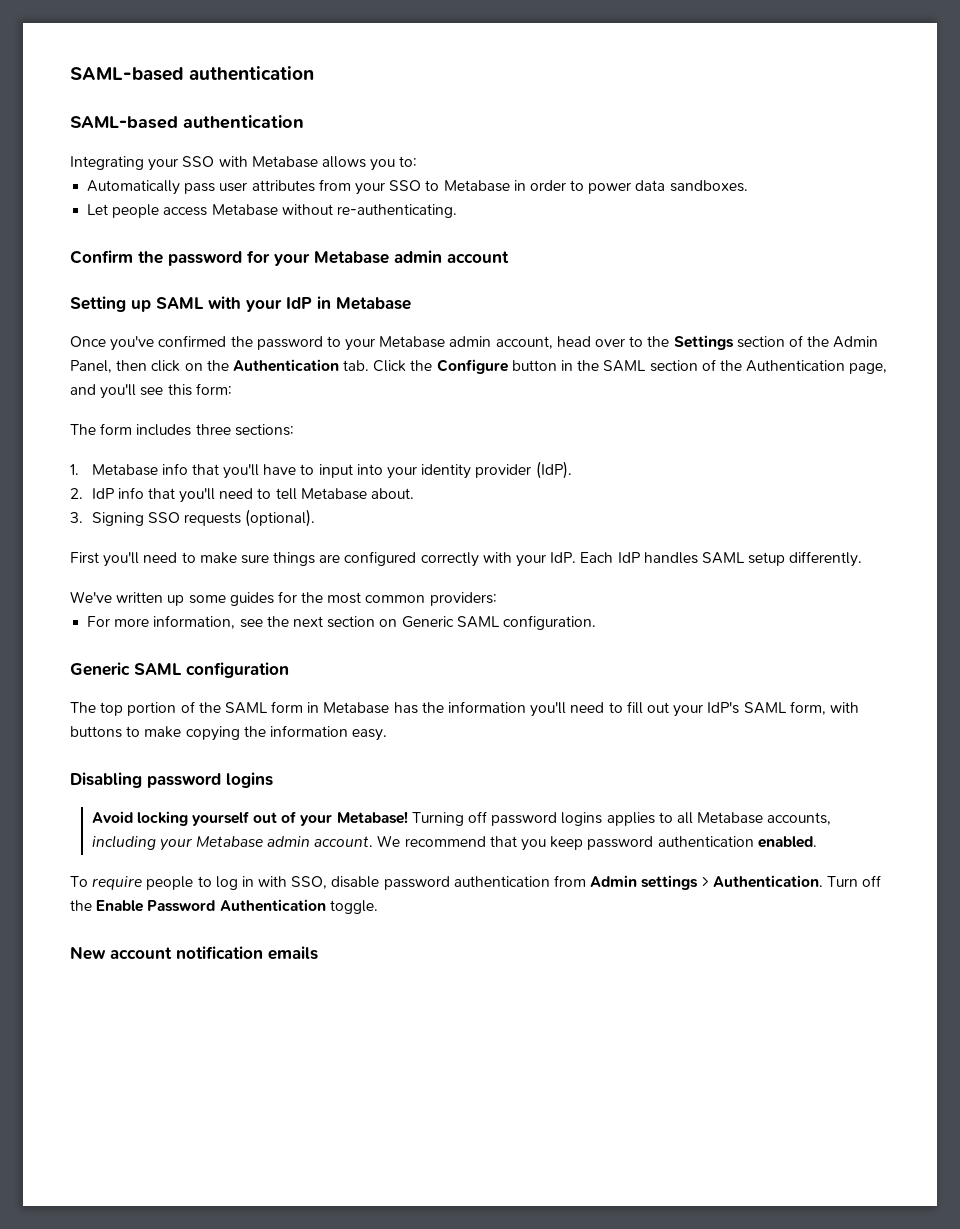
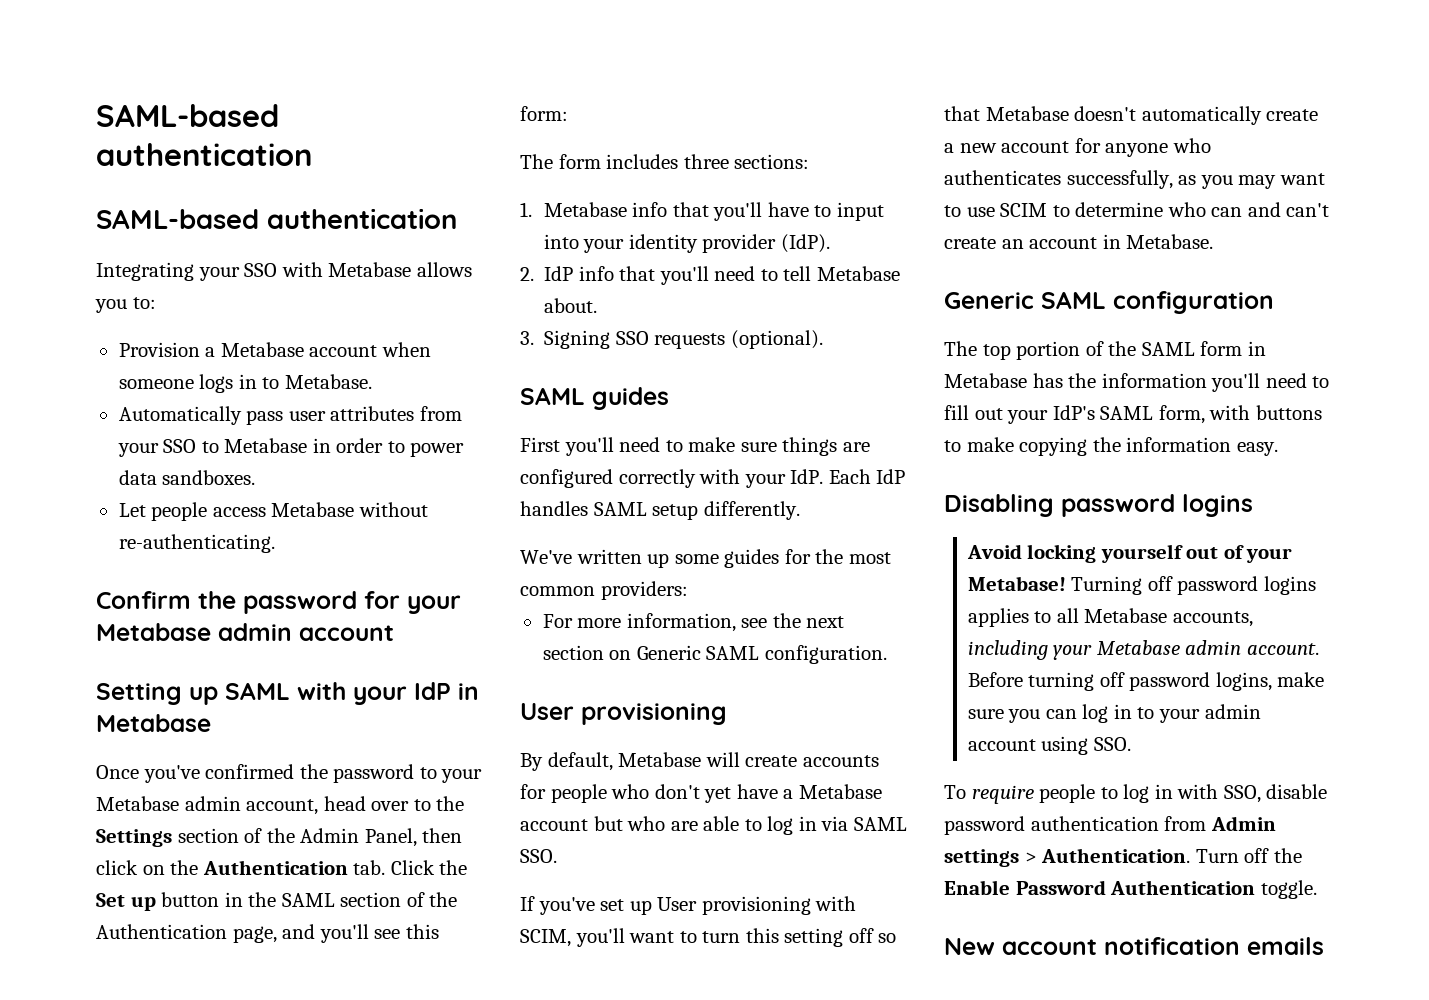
+ Provision a Metabase account when someone logs in to Metabase.
- Once you've confirmed the password to your Metabase admin account, head over to the Settings section of the Admin Panel, then click on the Authentication tab. Click the Configure button in the SAML section of the Authentication page, and you'll see this form:
+ Once you've confirmed the password to your Metabase admin account, head over to the Settings section of the Admin Panel, then click on the Authentication tab. Click the Set up button in the SAML section of the Authentication page, and you'll see this form:
+ SAML guides
  For more information, see the next section on Generic SAML configuration.
+ User provisioning
+ By default, Metabase will create accounts for people who don't yet have a Metabase account but who are able to log in via SAML SSO.
+ If you've set up User provisioning with SCIM, you'll want to turn this setting off so that Metabase doesn't automatically create a new account for anyone who authenticates successfully, as you may want to use SCIM to determine who can and can't create an account in Metabase.
- We recommend that you keep password authentication enabled.
+ Before turning off password logins, make sure you can log in to your admin account using SSO.

